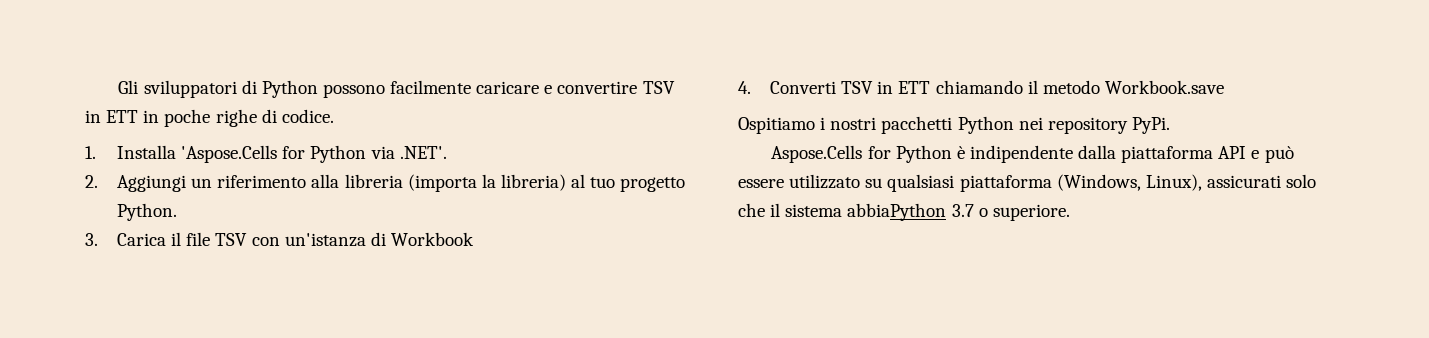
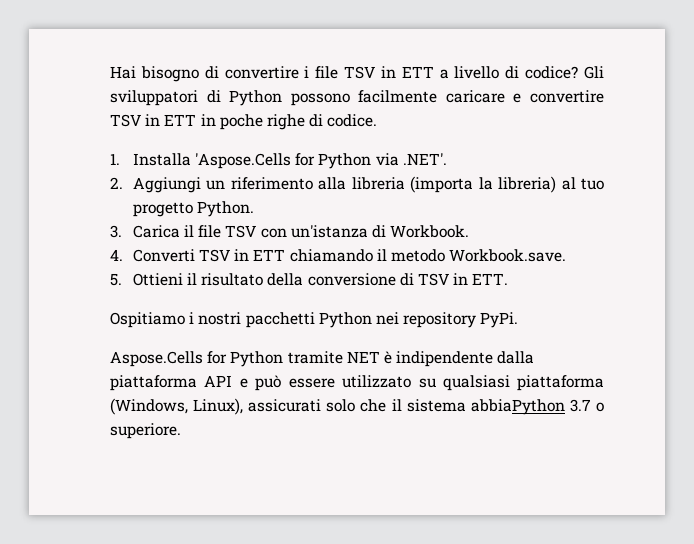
+ Hai bisogno di convertire i file TSV in ETT a livello di codice?
- 3. Carica il file TSV con un'istanza di Workbook
+ 3. Carica il file TSV con un'istanza di Workbook.
- 4. Converti TSV in ETT chiamando il metodo Workbook.save
+ 4. Converti TSV in ETT chiamando il metodo Workbook.save.
+ 5. Ottieni il risultato della conversione di TSV in ETT.
- Aspose.Cells for Python è indipendente dalla piattaforma API e può essere utilizzato su qualsiasi piattaforma (Windows, Linux), assicurati solo che il sistema abbiaPython 3.7 o superiore.
+ Aspose.Cells for Python tramite NET è indipendente dalla piattaforma API e può essere utilizzato su qualsiasi piattaforma (Windows, Linux), assicurati solo che il sistema abbiaPython 3.7 o superiore.

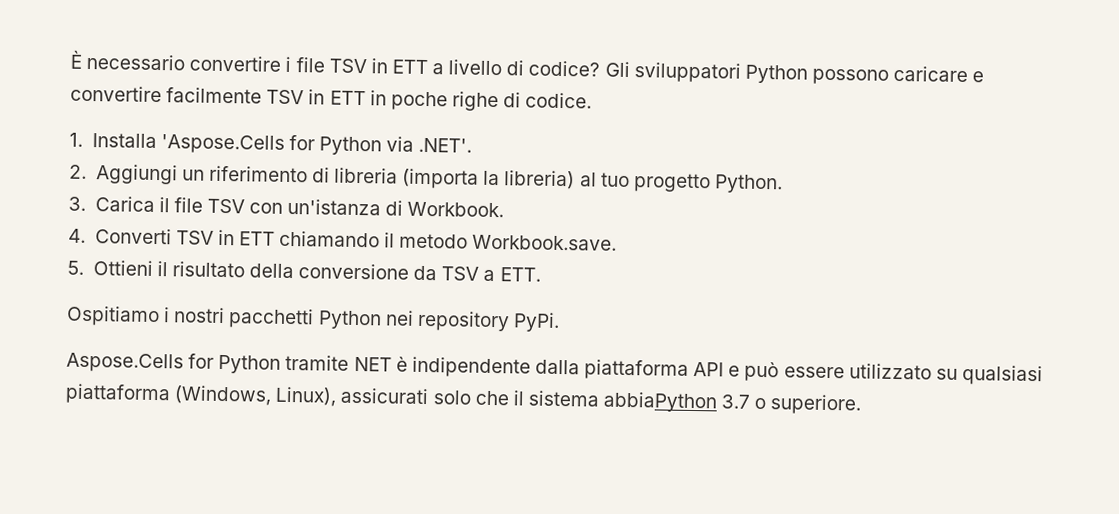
- Hai bisogno di convertire i file TSV in ETT a livello di codice?
+ È necessario convertire i file TSV in ETT a livello di codice?
- Gli sviluppatori di Python possono facilmente caricare e convertire TSV in ETT in poche righe di codice.
+ Gli sviluppatori Python possono caricare e convertire facilmente TSV in ETT in poche righe di codice.
- 2. Aggiungi un riferimento alla libreria (importa la libreria) al tuo progetto Python.
+ 2. Aggiungi un riferimento di libreria (importa la libreria) al tuo progetto Python.
- 5. Ottieni il risultato della conversione di TSV in ETT.
+ 5. Ottieni il risultato della conversione da TSV a ETT.

